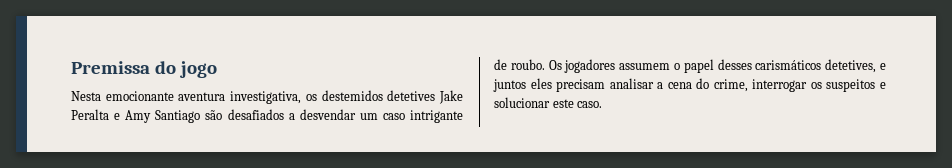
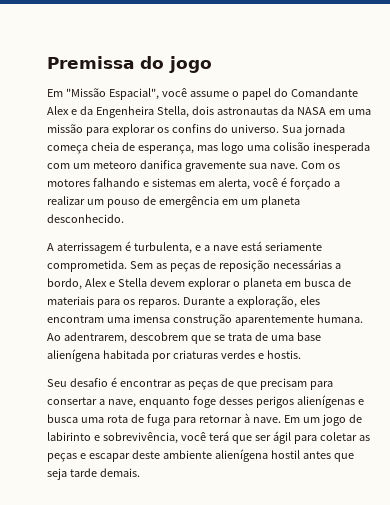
- Nesta emocionante aventura investigativa, os destemidos detetives Jake Peralta e Amy Santiago são desafiados a desvendar um caso intrigante de roubo. Os jogadores assumem o papel desses carismáticos detetives, e juntos eles precisam analisar a cena do crime, interrogar os suspeitos e solucionar este caso.
+ Em "Missão Espacial", você assume o papel do Comandante Alex e da Engenheira Stella, dois astronautas da NASA em uma missão para explorar os confins do universo. Sua jornada começa cheia de esperança, mas logo uma colisão inesperada com um meteoro danifica gravemente sua nave. Com os motores falhando e sistemas em alerta, você é forçado a realizar um pouso de emergência em um planeta desconhecido.
+ A aterrissagem é turbulenta, e a nave está seriamente comprometida. Sem as peças de reposição necessárias a bordo, Alex e Stella devem explorar o planeta em busca de materiais para os reparos. Durante a exploração, eles encontram uma imensa construção aparentemente humana. Ao adentrarem, descobrem que se trata de uma base alienígena habitada por criaturas verdes e hostis.
+ Seu desafio é encontrar as peças de que precisam para consertar a nave, enquanto foge desses perigos alienígenas e busca uma rota de fuga para retornar à nave. Em um jogo de labirinto e sobrevivência, você terá que ser ágil para coletar as peças e escapar deste ambiente alienígena hostil antes que seja tarde demais.

